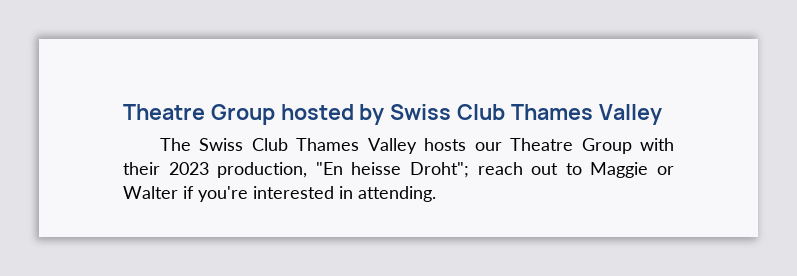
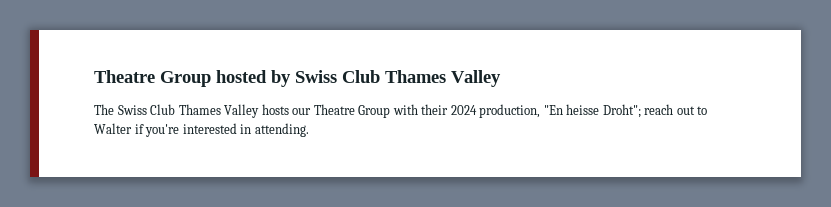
- The Swiss Club Thames Valley hosts our Theatre Group with their 2023 production, "En heisse Droht"; reach out to Maggie or Walter if you're interested in attending.
+ The Swiss Club Thames Valley hosts our Theatre Group with their 2024 production, "En heisse Droht"; reach out to Walter if you're interested in attending.

